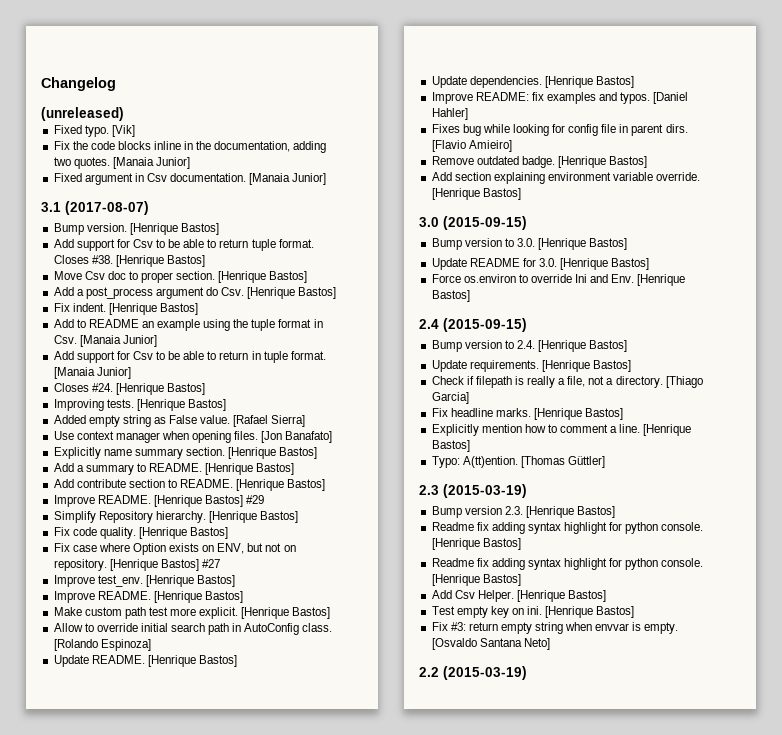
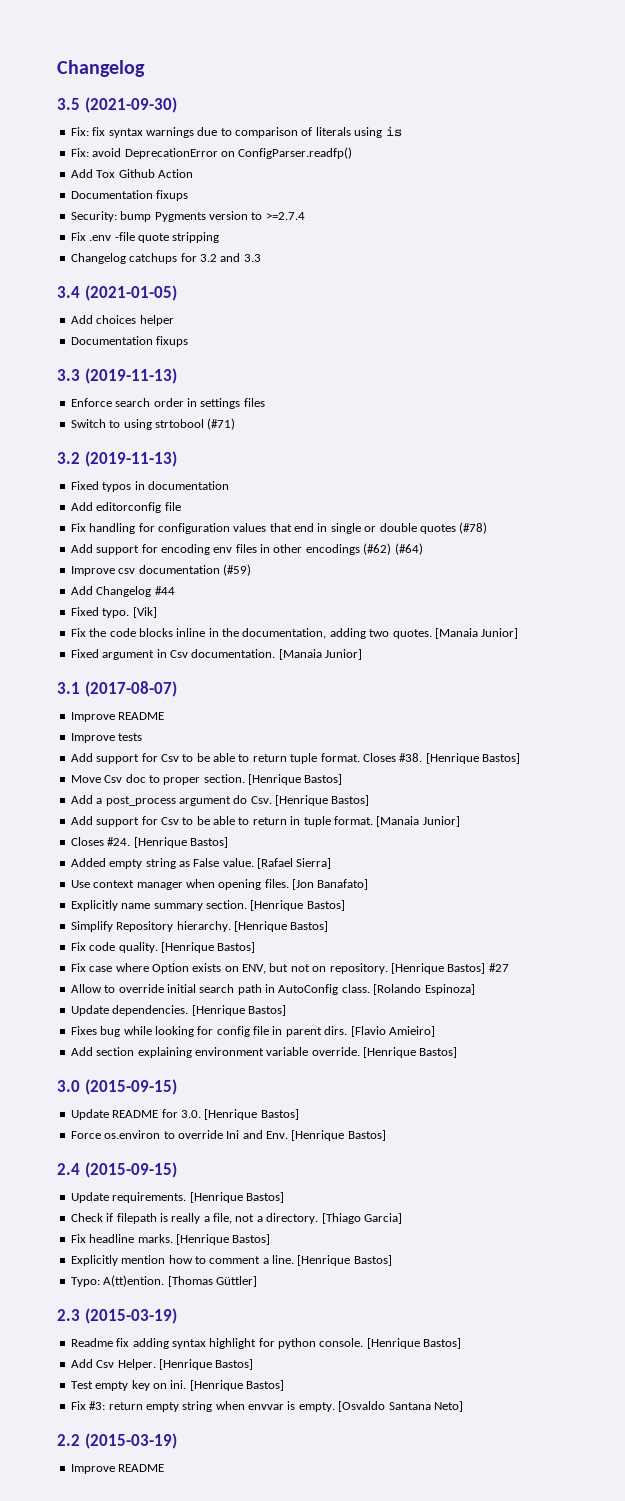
- (unreleased)
+ 3.5 (2021-09-30)
+ Fix: fix syntax warnings due to comparison of literals using is
+ Fix: avoid DeprecationError on ConfigParser.readfp()
+ Add Tox Github Action
+ Documentation fixups
+ Security: bump Pygments version to >=2.7.4
+ Fix .env -file quote stripping
+ Changelog catchups for 3.2 and 3.3
+ 3.4 (2021-01-05)
+ Add choices helper
+ Documentation fixups
+ 3.3 (2019-11-13)
+ Enforce search order in settings files
+ Switch to using strtobool (#71)
+ 3.2 (2019-11-13)
+ Fixed typos in documentation
+ Add editorconfig file
+ Fix handling for configuration values that end in single or double quotes (#78)
+ Add support for encoding env files in other encodings (#62) (#64)
+ Improve csv documentation (#59)
+ Add Changelog #44
  3.1 (2017-08-07)
- Bump version. [Henrique Bastos]
+ Improve README
+ Improve tests
- Fix indent. [Henrique Bastos]
- Add to README an example using the tuple format in Csv. [Manaia Junior]
- Improving tests. [Henrique Bastos]
- Add a summary to README. [Henrique Bastos]
- Add contribute section to README. [Henrique Bastos]
- Improve README. [Henrique Bastos] #29
- Improve test_env. [Henrique Bastos]
- Improve README. [Henrique Bastos]
- Make custom path test more explicit. [Henrique Bastos]
- Update README. [Henrique Bastos]
- Improve README: fix examples and typos. [Daniel Hahler]
- Remove outdated badge. [Henrique Bastos]
- Bump version to 3.0. [Henrique Bastos]
- Bump version to 2.4. [Henrique Bastos]
- Bump version 2.3. [Henrique Bastos]
- Readme fix adding syntax highlight for python console. [Henrique Bastos]
  2.2 (2015-03-19)
+ Improve README

